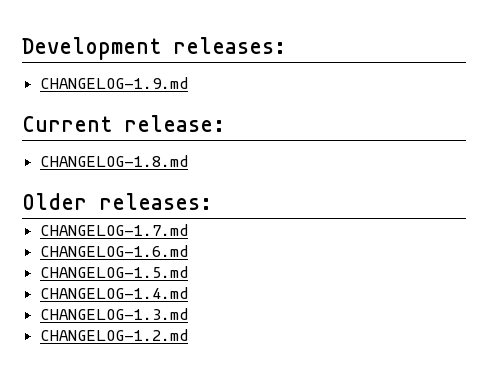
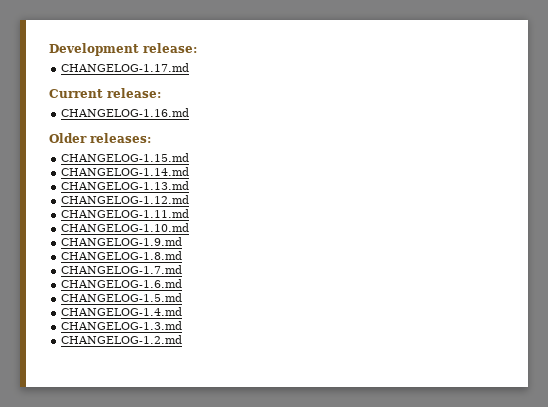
- Development releases:
- CHANGELOG-1.9.md
+ Development release:
+ CHANGELOG-1.17.md
- CHANGELOG-1.8.md
+ CHANGELOG-1.16.md
+ CHANGELOG-1.15.md
+ CHANGELOG-1.14.md
+ CHANGELOG-1.13.md
+ CHANGELOG-1.12.md
+ CHANGELOG-1.11.md
+ CHANGELOG-1.10.md
+ CHANGELOG-1.9.md
+ CHANGELOG-1.8.md

